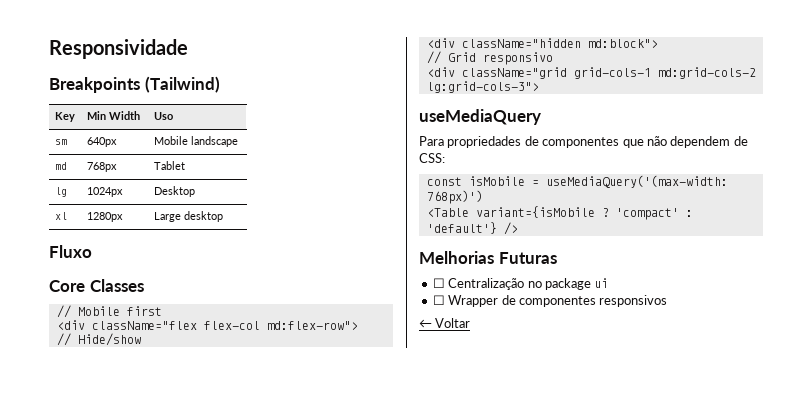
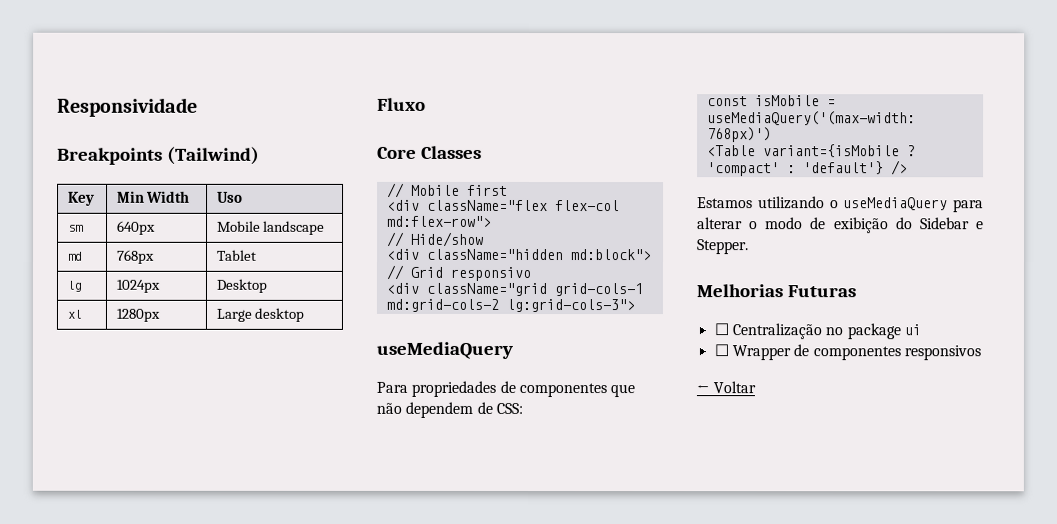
+ Estamos utilizando o useMediaQuery para alterar o modo de exibição do Sidebar e Stepper.

